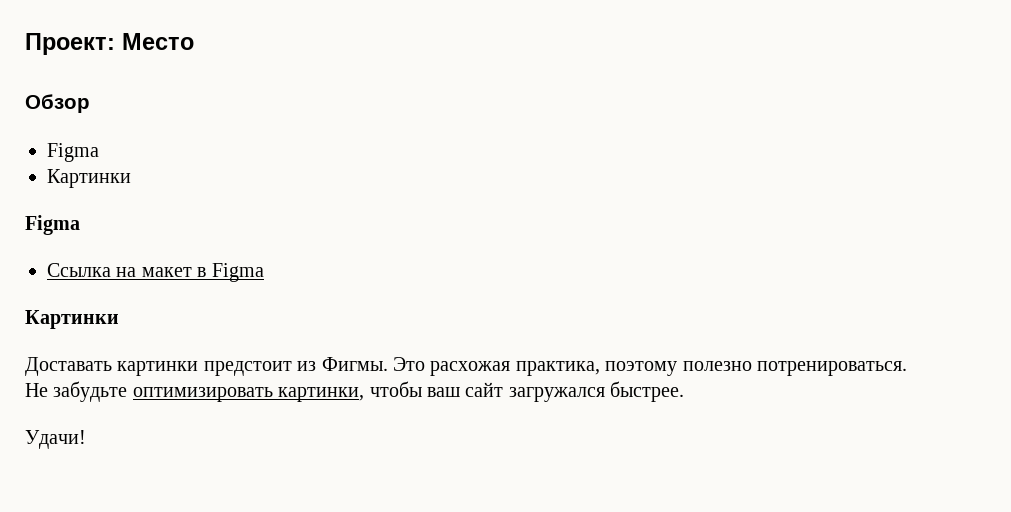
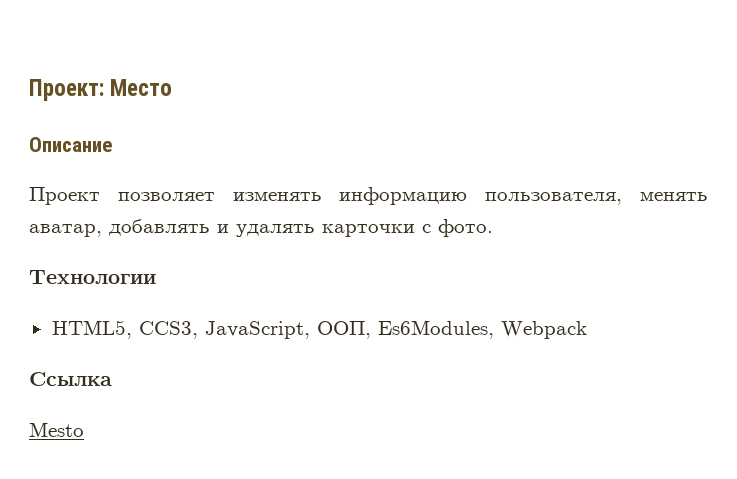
- Обзор
- Figma
- Картинки
- Figma
- Ссылка на макет в Figma
- Картинки
- Доставать картинки предстоит из Фигмы. Это расхожая практика, поэтому полезно потренироваться. Не забудьте оптимизировать картинки, чтобы ваш сайт загружался быстрее.
- Удачи!
+ Описание
+ Проект позволяет изменять информацию пользователя, менять аватар, добавлять и удалять карточки с фото.
+ Технологии
+ HTML5, CCS3, JavaScript, ООП, Es6Modules, Webpack
+ Ссылка
+ Mesto

